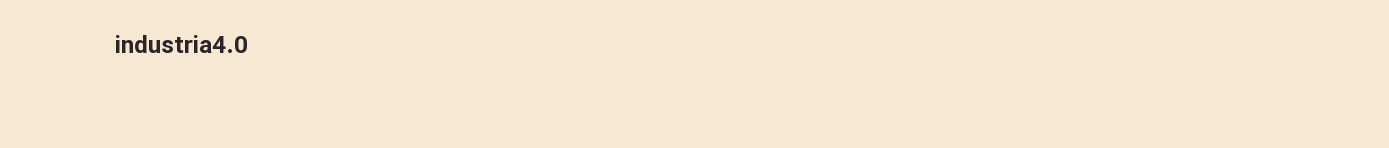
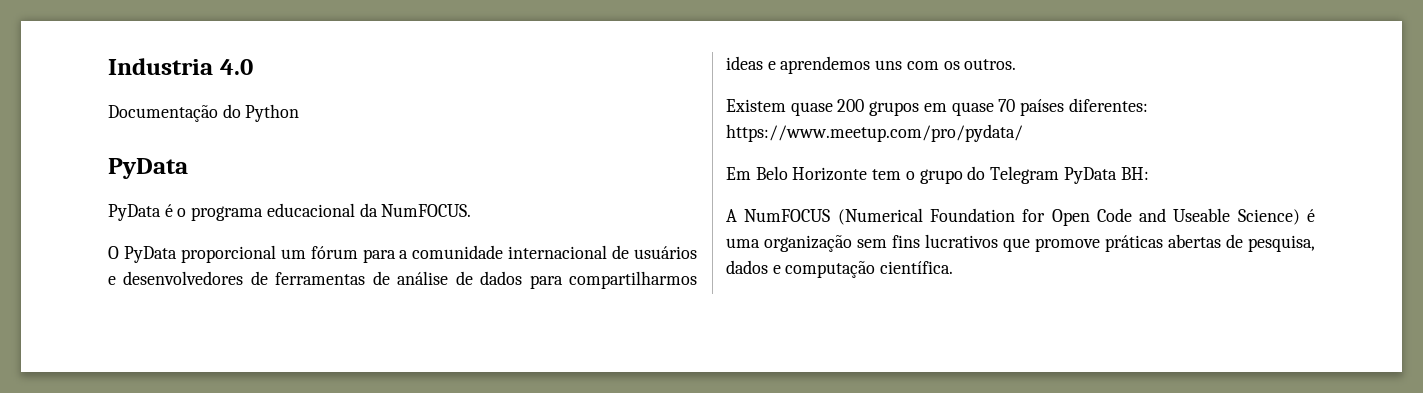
- industria4.0
+ Industria 4.0
+ Documentação do Python
+ PyData
+ PyData é o programa educacional da NumFOCUS.
+ O PyData proporcional um fórum para a comunidade internacional de usuários e desenvolvedores de ferramentas de análise de dados para compartilharmos ideas e aprendemos uns com os outros.
+ Existem quase 200 grupos em quase 70 países diferentes: https://www.meetup.com/pro/pydata/
+ Em Belo Horizonte tem o grupo do Telegram PyData BH:
+ A NumFOCUS (Numerical Foundation for Open Code and Useable Science) é uma organização sem fins lucrativos que promove práticas abertas de pesquisa, dados e computação científica.

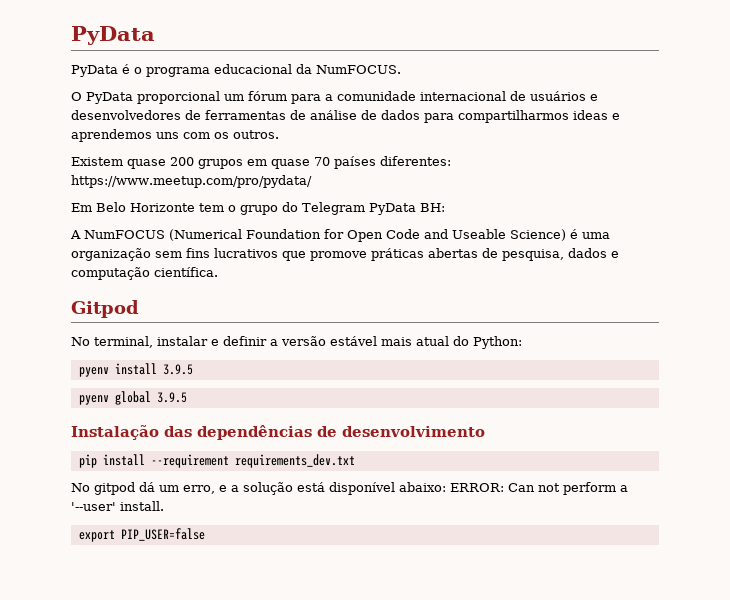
- Industria 4.0
- Documentação do Python
+ Gitpod
+ No terminal, instalar e definir a versão estável mais atual do Python:
+ pyenv install 3.9.5
+ pyenv global 3.9.5
+ Instalação das dependências de desenvolvimento
+ pip install --requirement requirements_dev.txt
+ No gitpod dá um erro, e a solução está disponível abaixo: ERROR: Can not perform a '--user' install.
+ export PIP_USER=false

